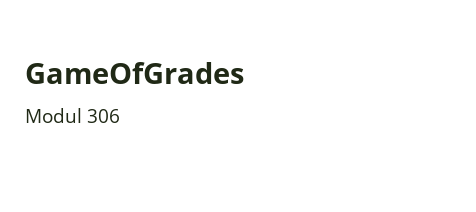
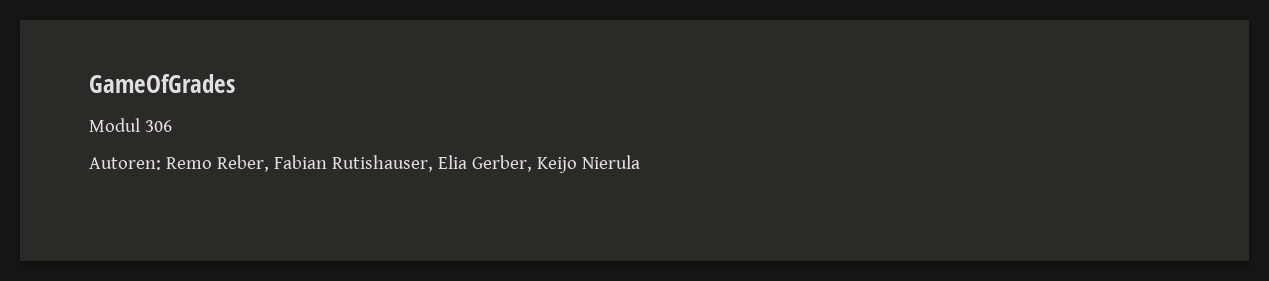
+ Autoren: Remo Reber, Fabian Rutishauser, Elia Gerber, Keijo Nierula

